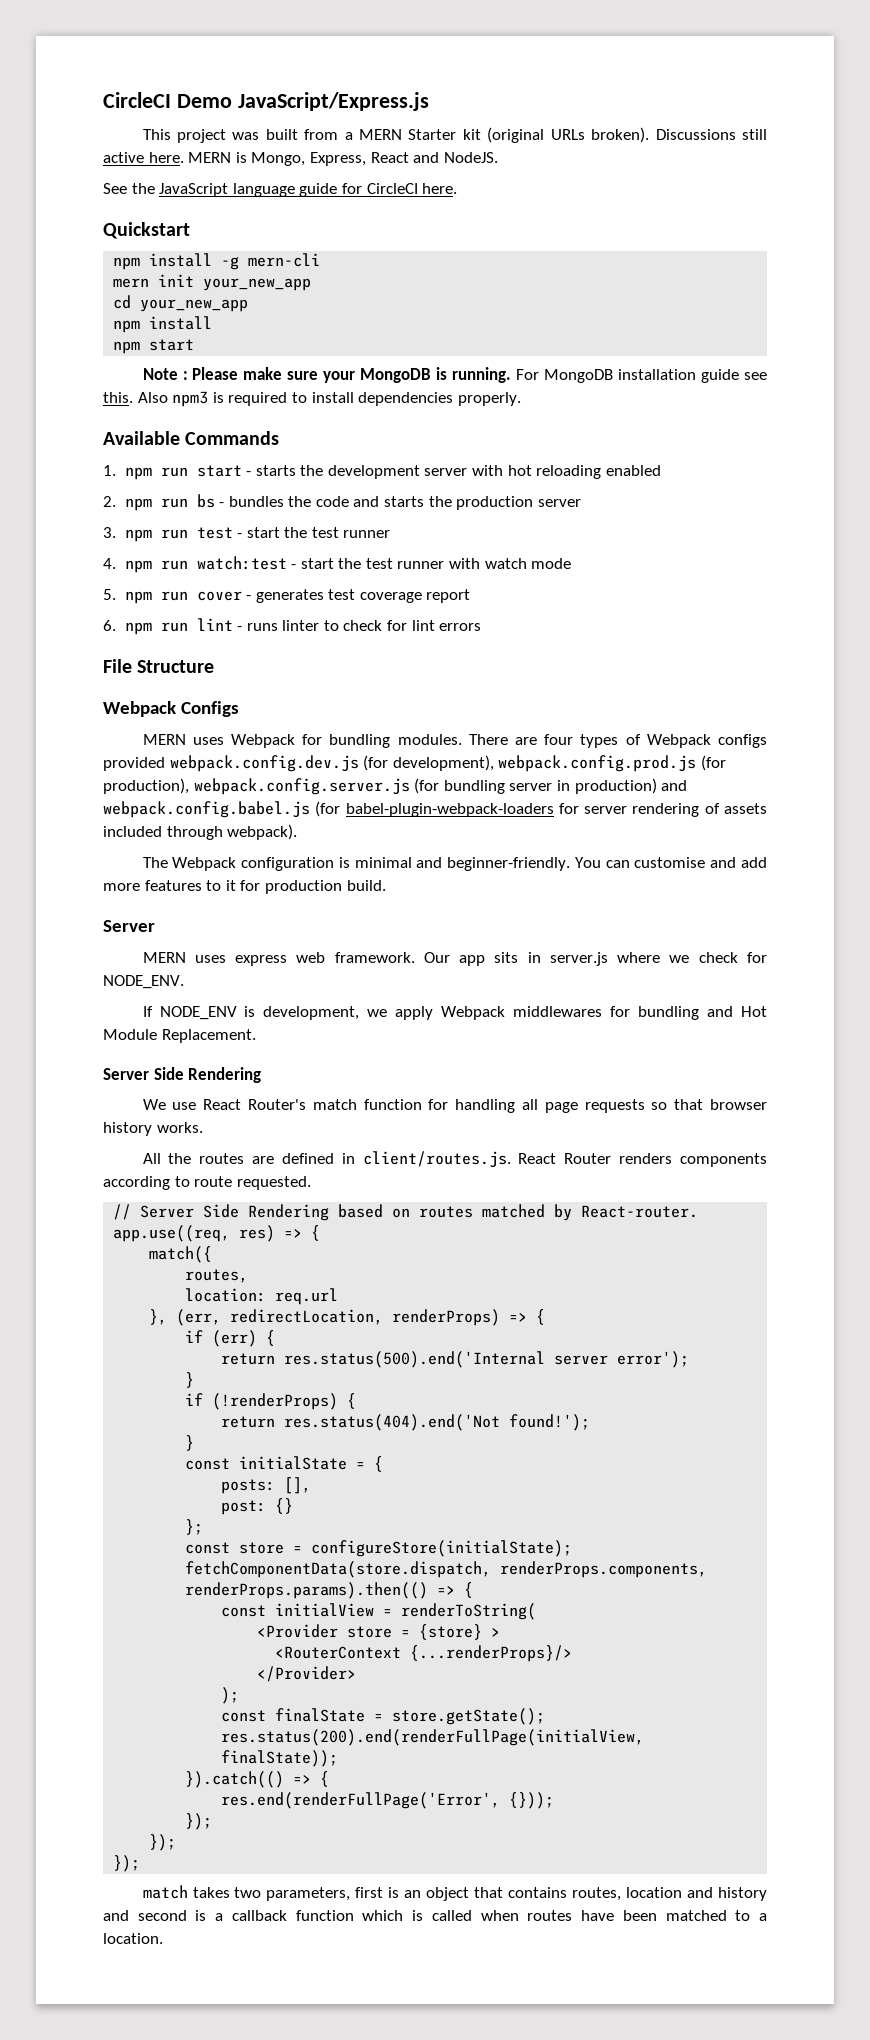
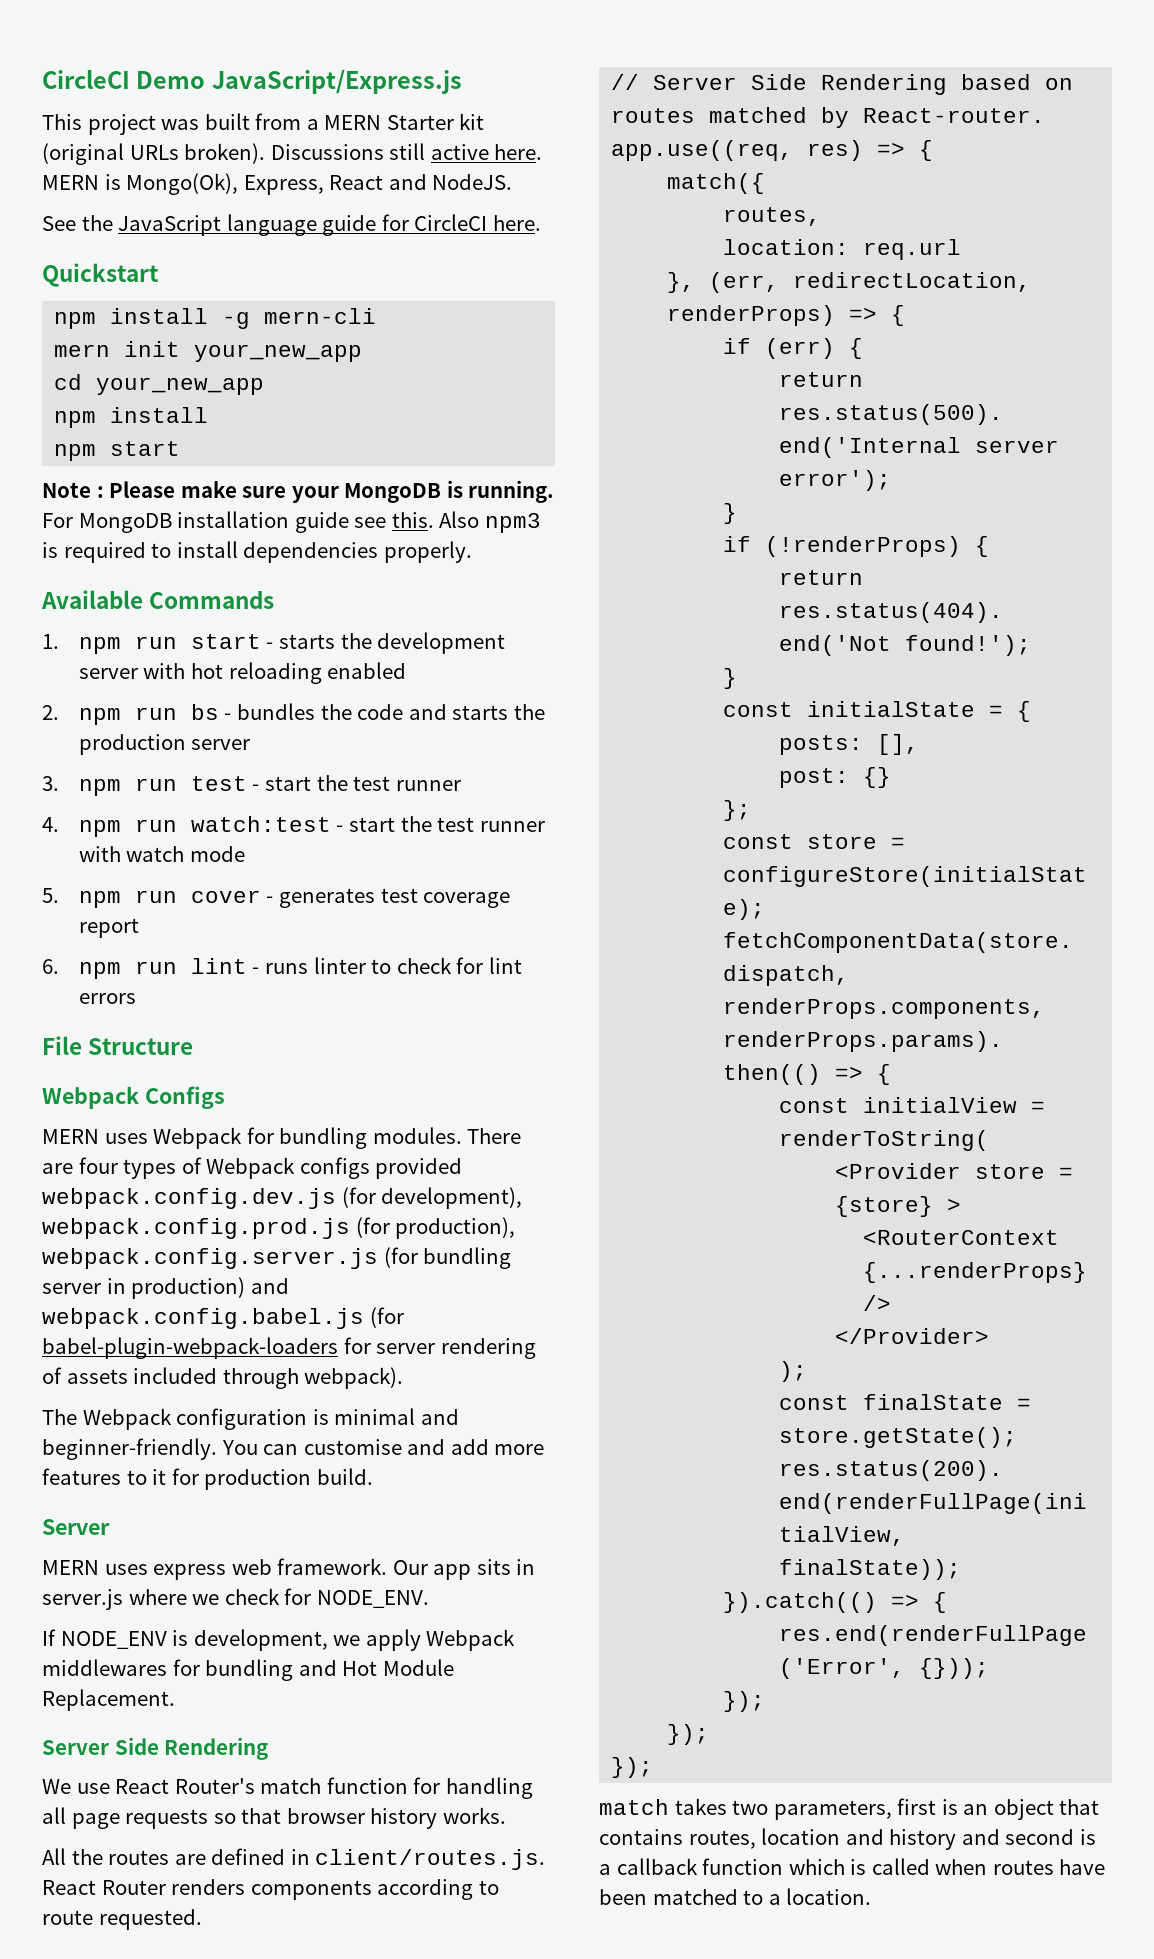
- MERN is Mongo, Express, React and NodeJS.
+ MERN is Mongo(Ok), Express, React and NodeJS.

